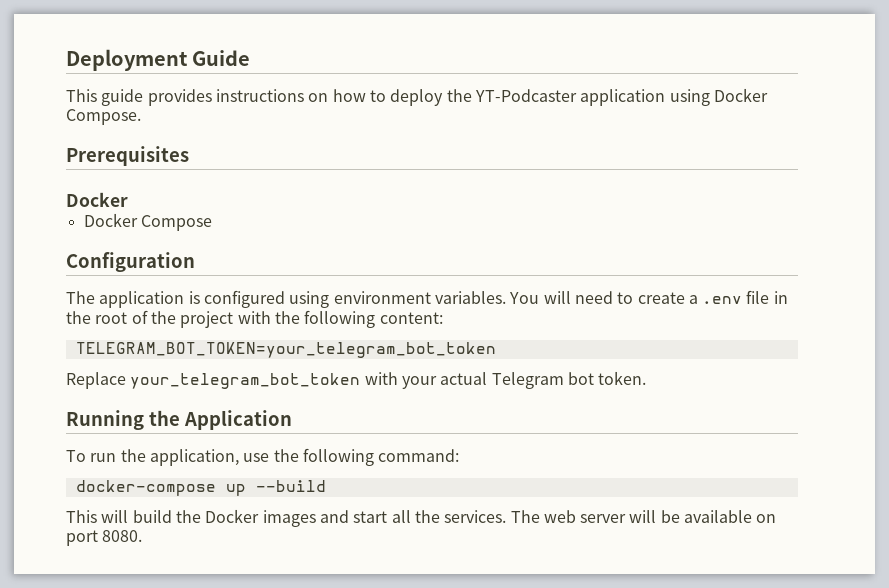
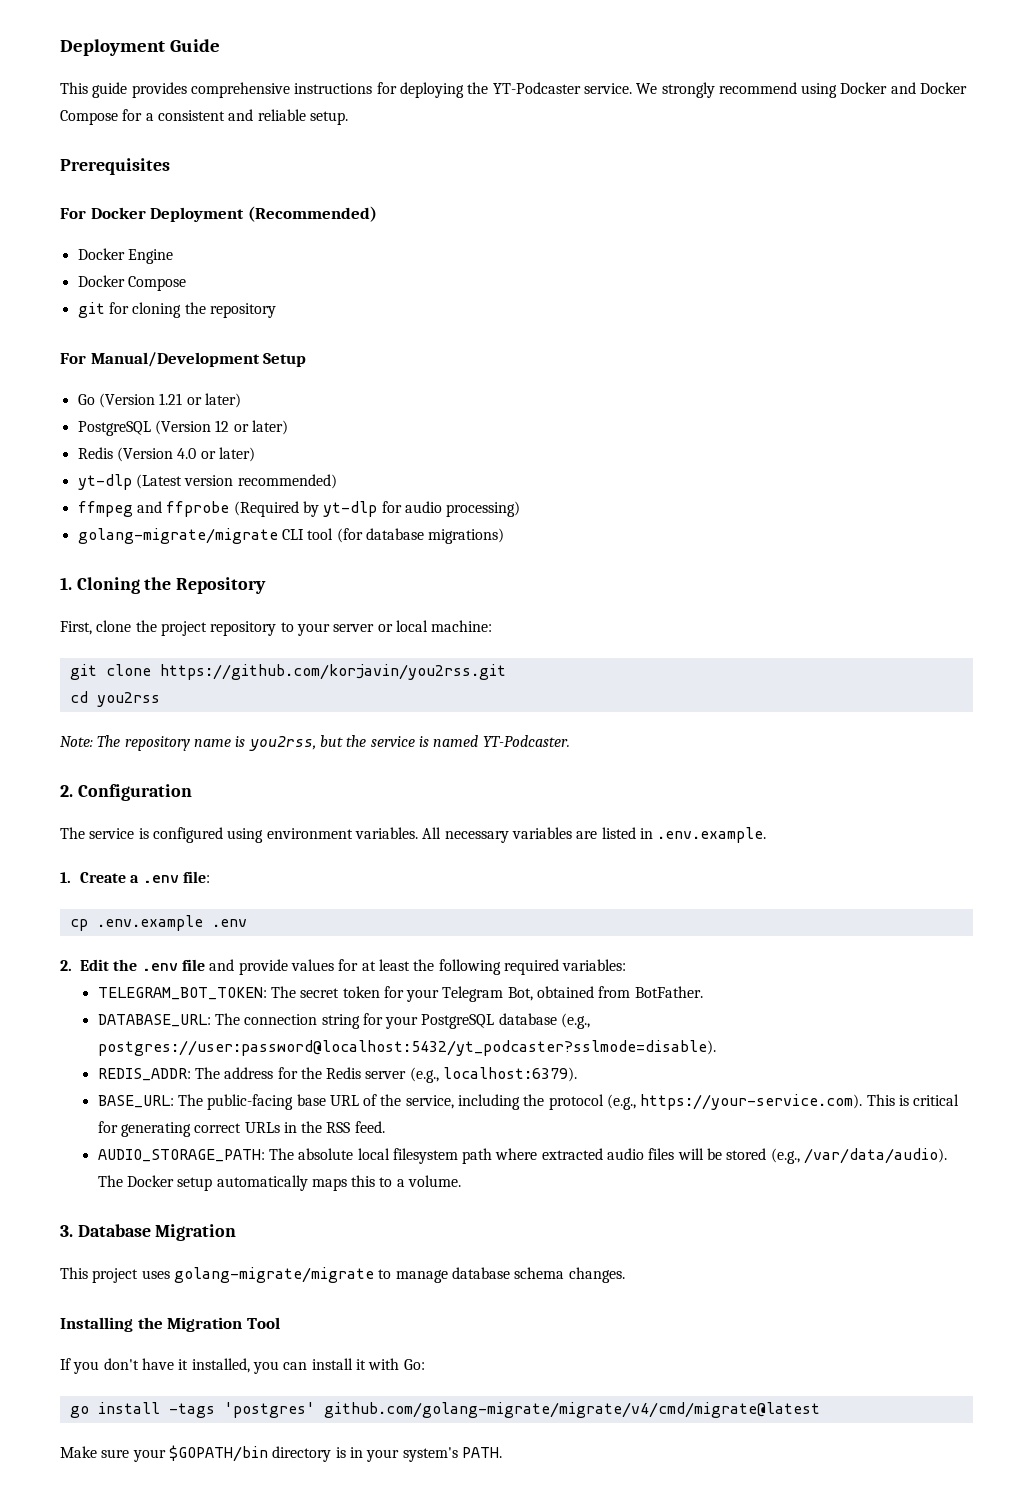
- This guide provides instructions on how to deploy the YT-Podcaster application using Docker Compose.
+ This guide provides comprehensive instructions for deploying the YT-Podcaster service. We strongly recommend using Docker and Docker Compose for a consistent and reliable setup.
  Prerequisites
- Docker
+ For Docker Deployment (Recommended)
+ Docker Engine
  Docker Compose
- Configuration
+ git for cloning the repository
+ For Manual/Development Setup
+ Go (Version 1.21 or later)
+ PostgreSQL (Version 12 or later)
+ Redis (Version 4.0 or later)
+ yt-dlp (Latest version recommended)
+ ffmpeg and ffprobe (Required by yt-dlp for audio processing)
+ golang-migrate/migrate CLI tool (for database migrations)
+ 1. Cloning the Repository
+ First, clone the project repository to your server or local machine:
+ git clone https://github.com/korjavin/you2rss.git
+ cd you2rss
+ Note: The repository name is you2rss, but the service is named YT-Podcaster.
+ 2. Configuration
- The application is configured using environment variables.
+ The service is configured using environment variables.
- You will need to create a .env file in the root of the project with the following content:
- TELEGRAM_BOT_TOKEN=your_telegram_bot_token
- Replace your_telegram_bot_token with your actual Telegram bot token.
- Running the Application
- To run the application, use the following command:
- docker-compose up --build
- This will build the Docker images and start all the services. The web server will be available on port 8080.
+ All necessary variables are listed in .env.example.
+ 1. Create a .env file:
+ cp .env.example .env
+ 2. Edit the .env file and provide values for at least the following required variables:
+ TELEGRAM_BOT_TOKEN: The secret token for your Telegram Bot, obtained from BotFather.
+ DATABASE_URL: The connection string for your PostgreSQL database (e.g., postgres://user:password@localhost:5432/yt_podcaster?sslmode=disable).
+ REDIS_ADDR: The address for the Redis server (e.g., localhost:6379).
+ BASE_URL: The public-facing base URL of the service, including the protocol (e.g., https://your-service.com). This is critical for generating correct URLs in the RSS feed.
+ AUDIO_STORAGE_PATH: The absolute local filesystem path where extracted audio files will be stored (e.g., /var/data/audio). The Docker setup automatically maps this to a volume.
+ 3. Database Migration
+ This project uses golang-migrate/migrate to manage database schema changes.
+ Installing the Migration Tool
+ If you don't have it installed, you can install it with Go:
+ go install -tags 'postgres' github.com/golang-migrate/migrate/v4/cmd/migrate@latest
+ Make sure your $GOPATH/bin directory is in your system's PATH.

